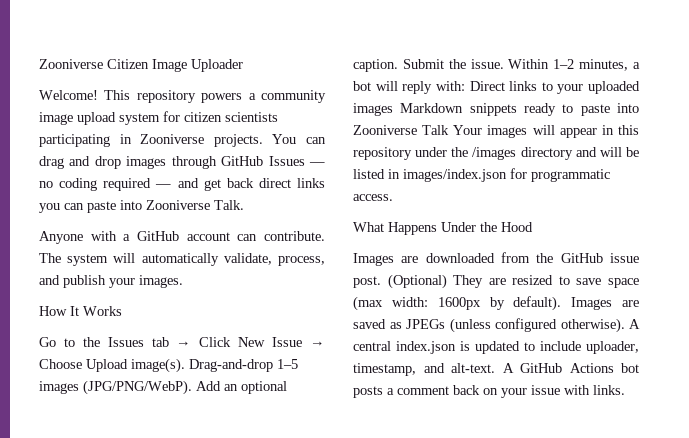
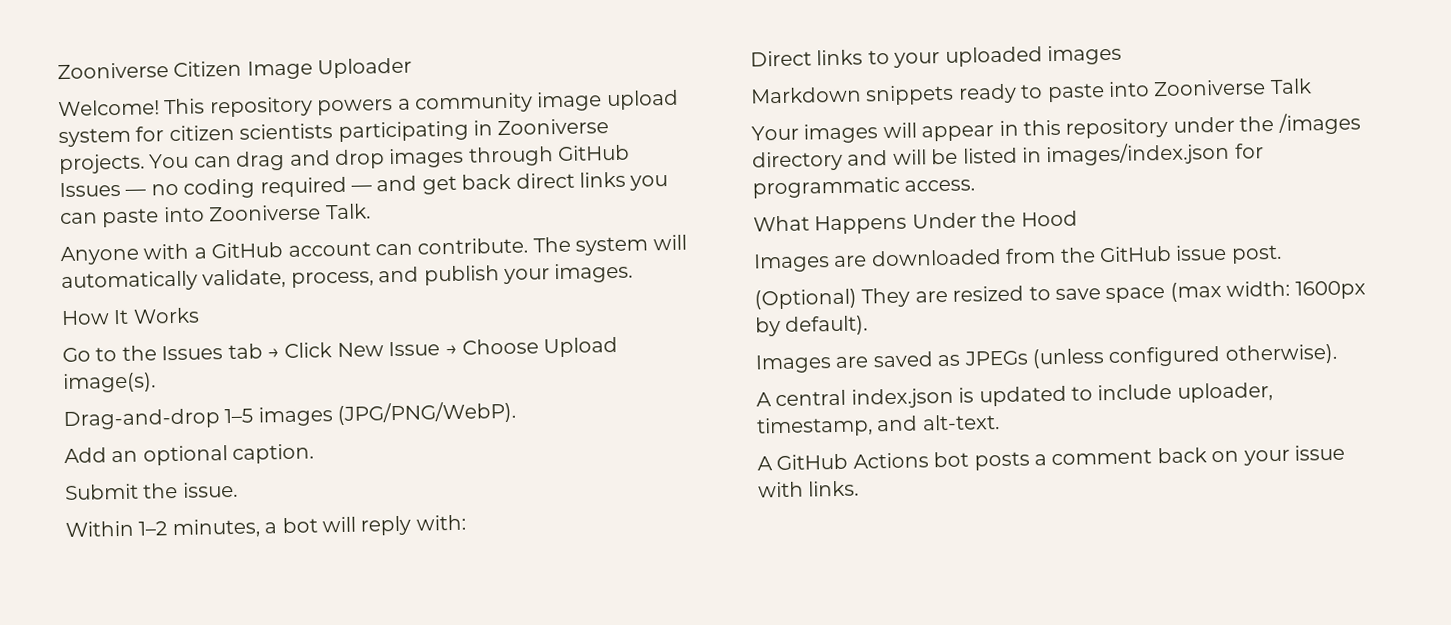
- Go to the Issues tab → Click New Issue → Choose Upload image(s). Drag-and-drop 1–5 images (JPG/PNG/WebP). Add an optional caption. Submit the issue. Within 1–2 minutes, a bot will reply with: Direct links to your uploaded images Markdown snippets ready to paste into Zooniverse Talk Your images will appear in this repository under the /images directory and will be listed in images/index.json for programmatic access.
+ Go to the Issues tab → Click New Issue → Choose Upload image(s).
+ Drag-and-drop 1–5 images (JPG/PNG/WebP).
+ Add an optional caption.
+ Submit the issue.
+ Within 1–2 minutes, a bot will reply with:
+ Direct links to your uploaded images
+ Markdown snippets ready to paste into Zooniverse Talk
+ Your images will appear in this repository under the /images directory and will be listed in images/index.json for programmatic access.
- Images are downloaded from the GitHub issue post. (Optional) They are resized to save space (max width: 1600px by default). Images are saved as JPEGs (unless configured otherwise). A central index.json is updated to include uploader, timestamp, and alt-text. A GitHub Actions bot posts a comment back on your issue with links.
+ Images are downloaded from the GitHub issue post.
+ (Optional) They are resized to save space (max width: 1600px by default).
+ Images are saved as JPEGs (unless configured otherwise).
+ A central index.json is updated to include uploader, timestamp, and alt-text.
+ A GitHub Actions bot posts a comment back on your issue with links.

